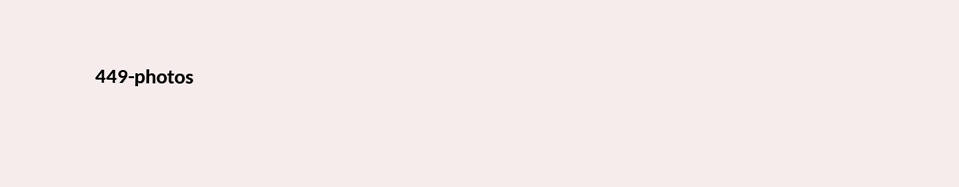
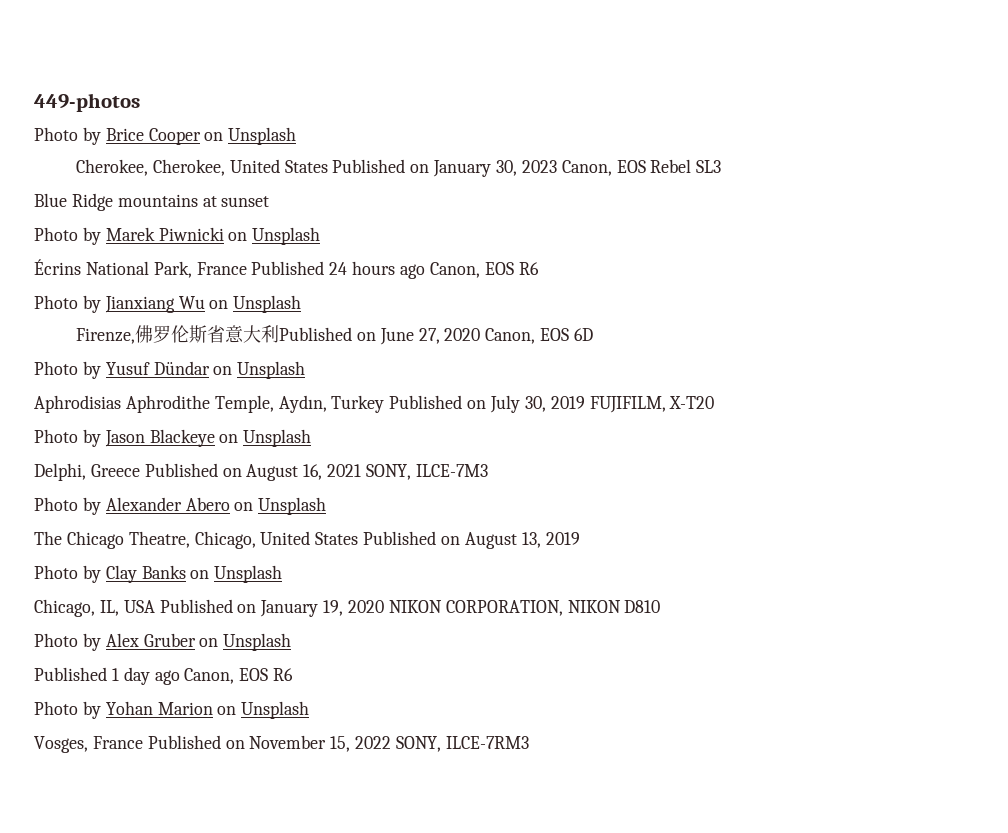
+ Photo by Brice Cooper on Unsplash
+ Cherokee, Cherokee, United States Published on January 30, 2023 Canon, EOS Rebel SL3
+ Blue Ridge mountains at sunset
+ Photo by Marek Piwnicki on Unsplash
+ Écrins National Park, France Published 24 hours ago Canon, EOS R6
+ Photo by Jianxiang Wu on Unsplash
+ Firenze,佛罗伦斯省意大利Published on June 27, 2020 Canon, EOS 6D
+ Photo by Yusuf Dündar on Unsplash
+ Aphrodisias Aphrodithe Temple, Aydın, Turkey Published on July 30, 2019 FUJIFILM, X-T20
+ Photo by Jason Blackeye on Unsplash
+ Delphi, Greece Published on August 16, 2021 SONY, ILCE-7M3
+ Photo by Alexander Abero on Unsplash
+ The Chicago Theatre, Chicago, United States Published on August 13, 2019
+ Photo by Clay Banks on Unsplash
+ Chicago, IL, USA Published on January 19, 2020 NIKON CORPORATION, NIKON D810
+ Photo by Alex Gruber on Unsplash
+ Published 1 day ago Canon, EOS R6
+ Photo by Yohan Marion on Unsplash
+ Vosges, France Published on November 15, 2022 SONY, ILCE-7RM3

